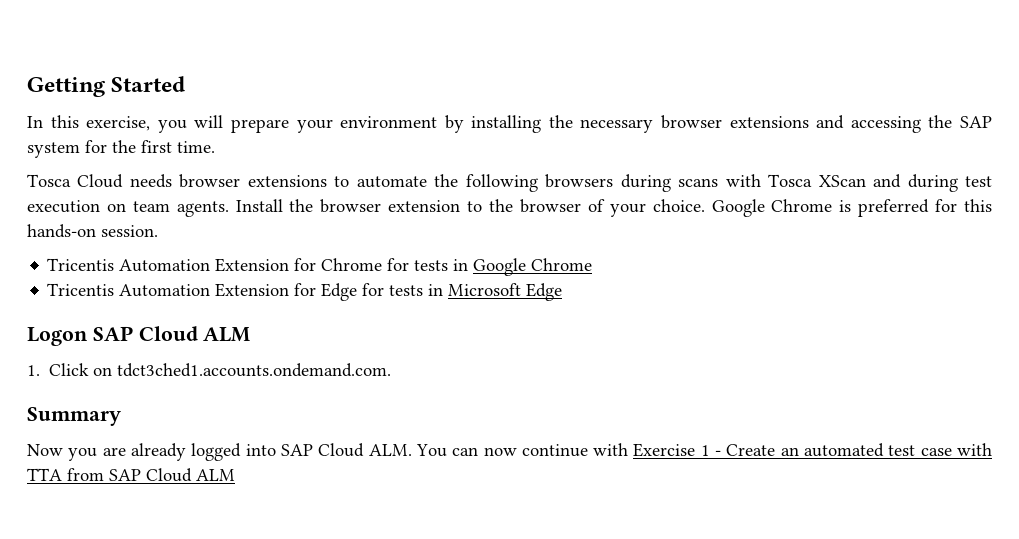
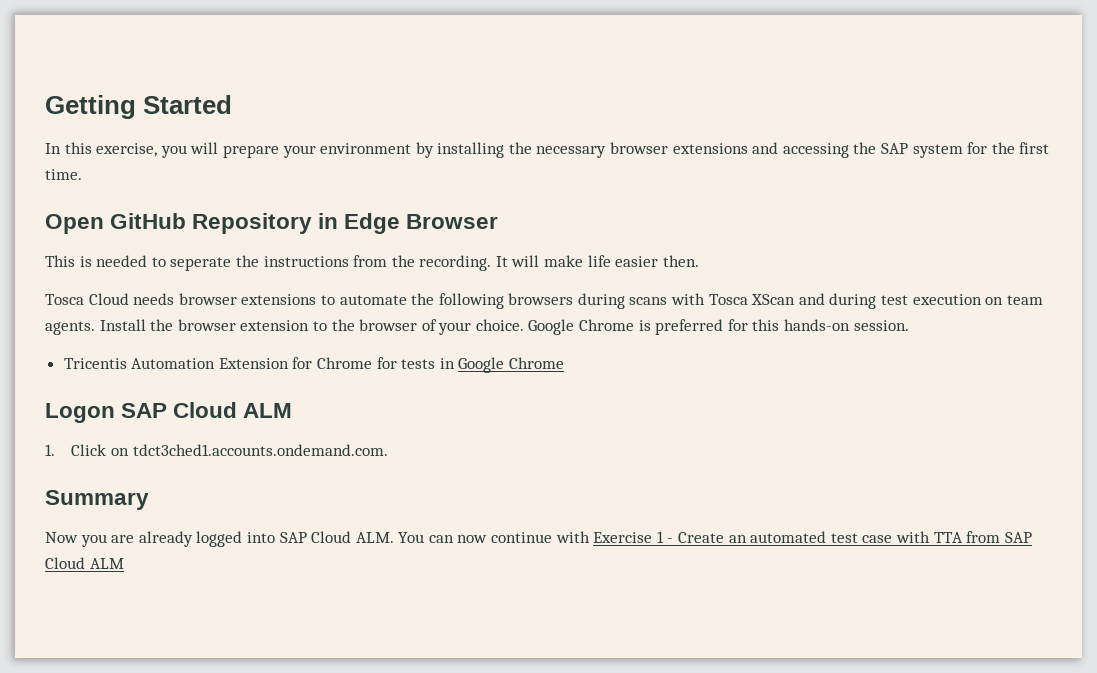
+ Open GitHub Repository in Edge Browser
+ This is needed to seperate the instructions from the recording. It will make life easier then.
- Tricentis Automation Extension for Edge for tests in Microsoft Edge

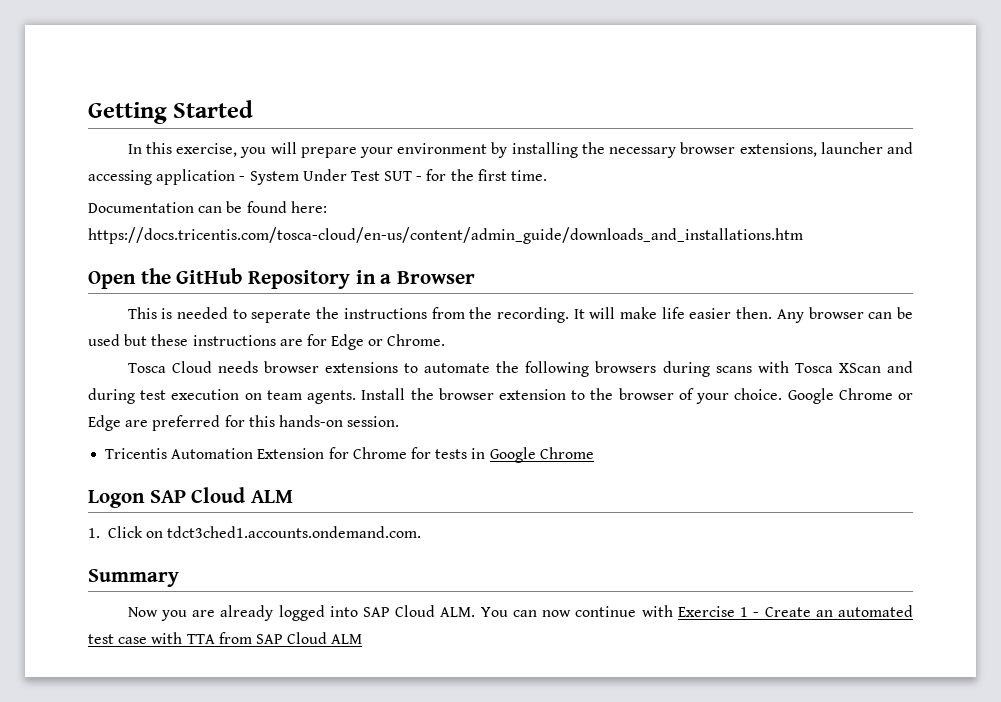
- In this exercise, you will prepare your environment by installing the necessary browser extensions and accessing the SAP system for the first time.
+ In this exercise, you will prepare your environment by installing the necessary browser extensions, launcher and accessing application - System Under Test SUT - for the first time.
+ Documentation can be found here: https://docs.tricentis.com/tosca-cloud/en-us/content/admin_guide/downloads_and_installations.htm
- Open GitHub Repository in Edge Browser
+ Open the GitHub Repository in a Browser
+ Any browser can be used but these instructions are for Edge or Chrome.
- Google Chrome is preferred for this hands-on session.
+ Google Chrome or Edge are preferred for this hands-on session.

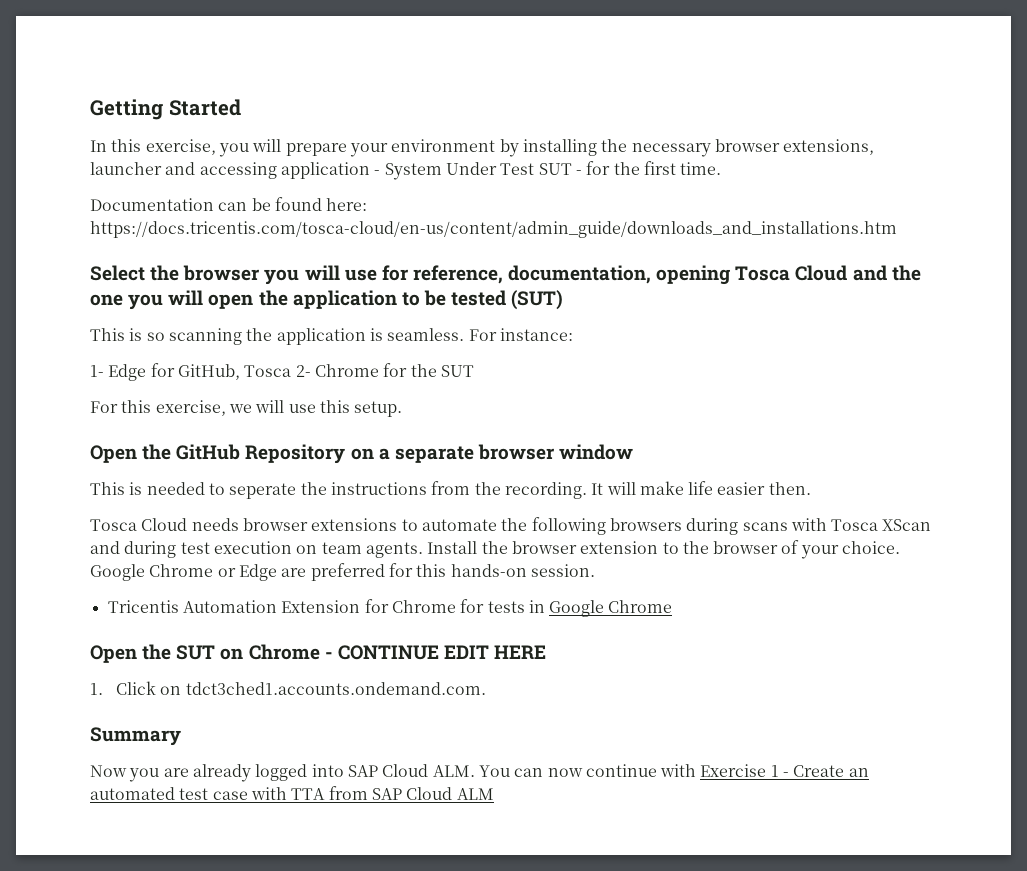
+ Select the browser you will use for reference, documentation, opening Tosca Cloud and the one you will open the application to be tested (SUT)
+ This is so scanning the application is seamless. For instance:
+ 1- Edge for GitHub, Tosca 2- Chrome for the SUT
+ For this exercise, we will use this setup.
- Open the GitHub Repository in a Browser
+ Open the GitHub Repository on a separate browser window
- Any browser can be used but these instructions are for Edge or Chrome.
- Logon SAP Cloud ALM
+ Open the SUT on Chrome - CONTINUE EDIT HERE

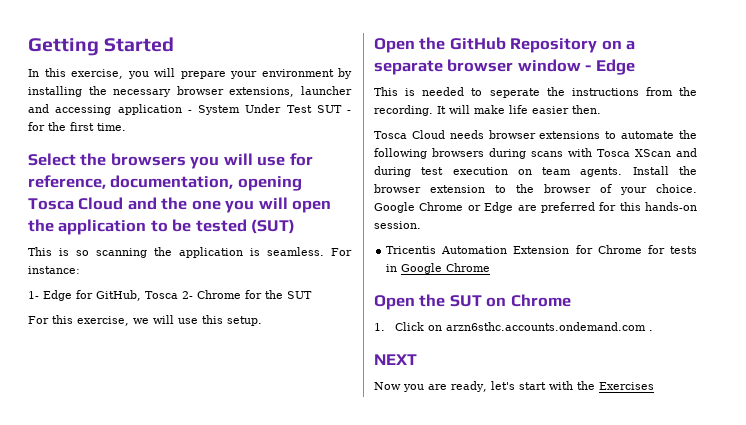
- Documentation can be found here: https://docs.tricentis.com/tosca-cloud/en-us/content/admin_guide/downloads_and_installations.htm
- Select the browser you will use for reference, documentation, opening Tosca Cloud and the one you will open the application to be tested (SUT)
+ Select the browsers you will use for reference, documentation, opening Tosca Cloud and the one you will open the application to be tested (SUT)
- Open the GitHub Repository on a separate browser window
+ Open the GitHub Repository on a separate browser window - Edge
- Open the SUT on Chrome - CONTINUE EDIT HERE
+ Open the SUT on Chrome
- 1. Click on tdct3ched1.accounts.ondemand.com.
- Summary
+ 1. Click on arzn6sthc.accounts.ondemand.com .
+ NEXT
- Now you are already logged into SAP Cloud ALM. You can now continue with Exercise 1 - Create an automated test case with TTA from SAP Cloud ALM
+ Now you are ready, let's start with the Exercises

